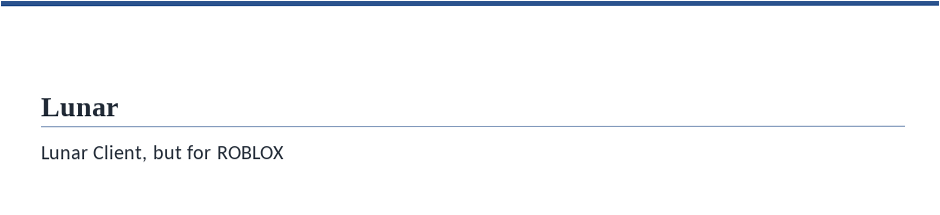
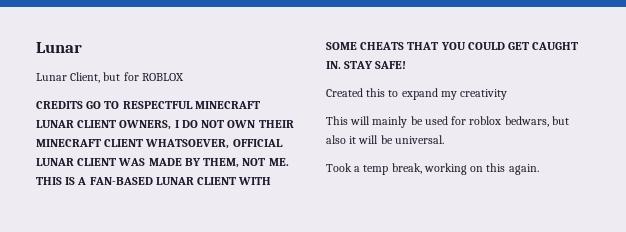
+ CREDITS GO TO RESPECTFUL MINECRAFT LUNAR CLIENT OWNERS, I DO NOT OWN THEIR MINECRAFT CLIENT WHATSOEVER, OFFICIAL LUNAR CLIENT WAS MADE BY THEM, NOT ME. THIS IS A FAN-BASED LUNAR CLIENT WITH SOME CHEATS THAT YOU COULD GET CAUGHT IN. STAY SAFE!
+ Created this to expand my creativity
+ This will mainly be used for roblox bedwars, but also it will be universal.
+ Took a temp break, working on this again.

